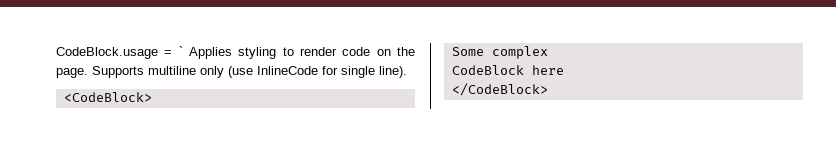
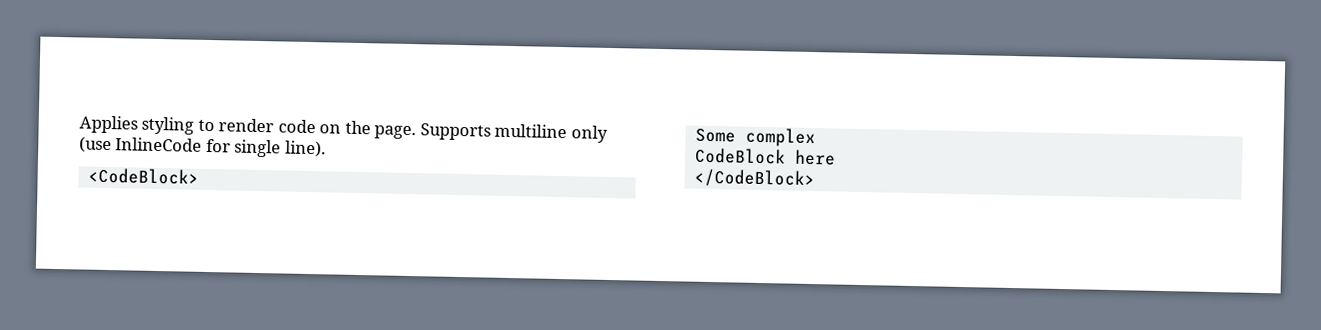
- CodeBlock.usage = ` Applies styling to render code on the page.
+ Applies styling to render code on the page.

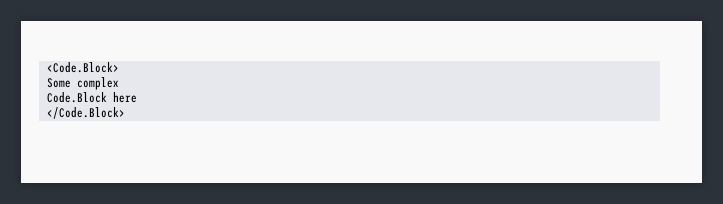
- Applies styling to render code on the page. Supports multiline only (use InlineCode for single line).
- <CodeBlock>
+ <Code.Block>
- CodeBlock here
+ Code.Block here
- </CodeBlock>
+ </Code.Block>

